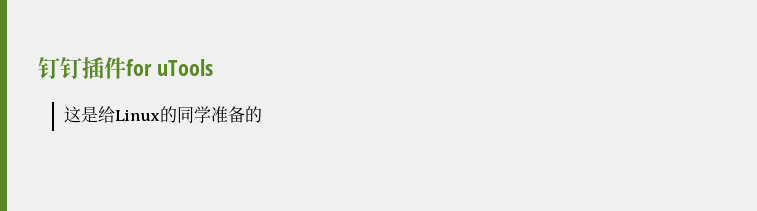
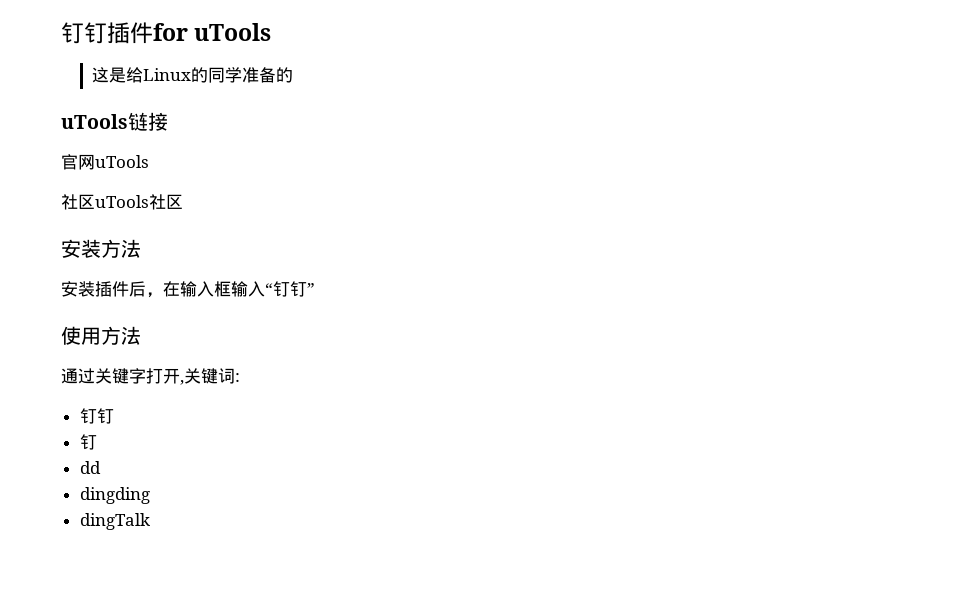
+ uTools链接
+ 官网uTools
+ 社区uTools社区
+ 安装方法
+ 安装插件后，在输入框输入“钉钉”
+ 使用方法
+ 通过关键字打开,关键词:
+ 钉钉
+ 钉
+ dd
+ dingding
+ dingTalk

